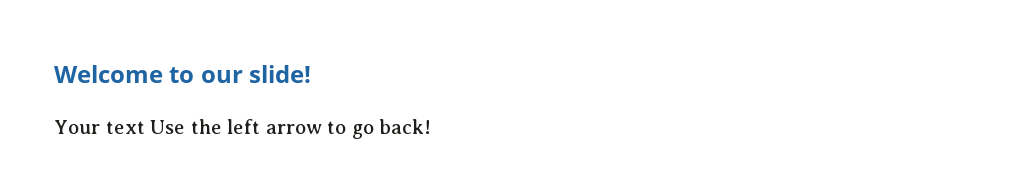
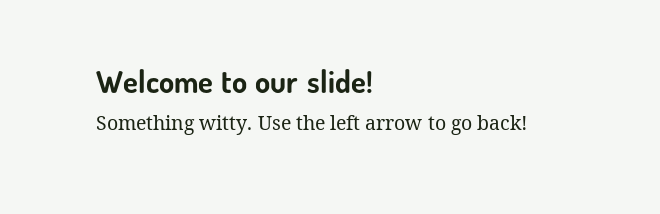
- Your text Use the left arrow to go back!
+ Something witty. Use the left arrow to go back!

